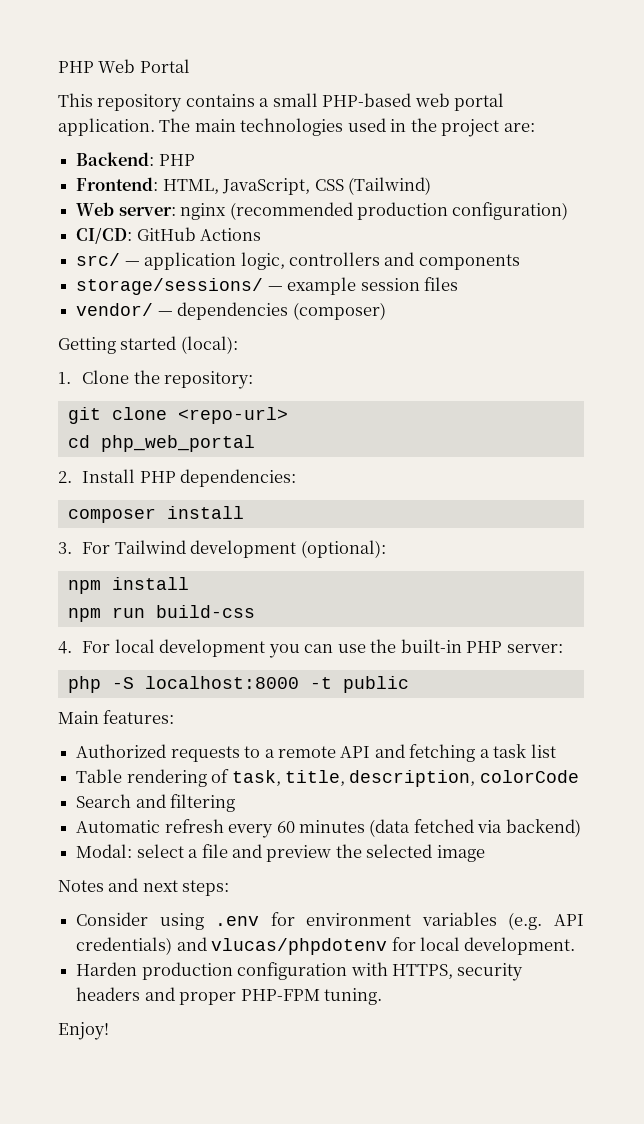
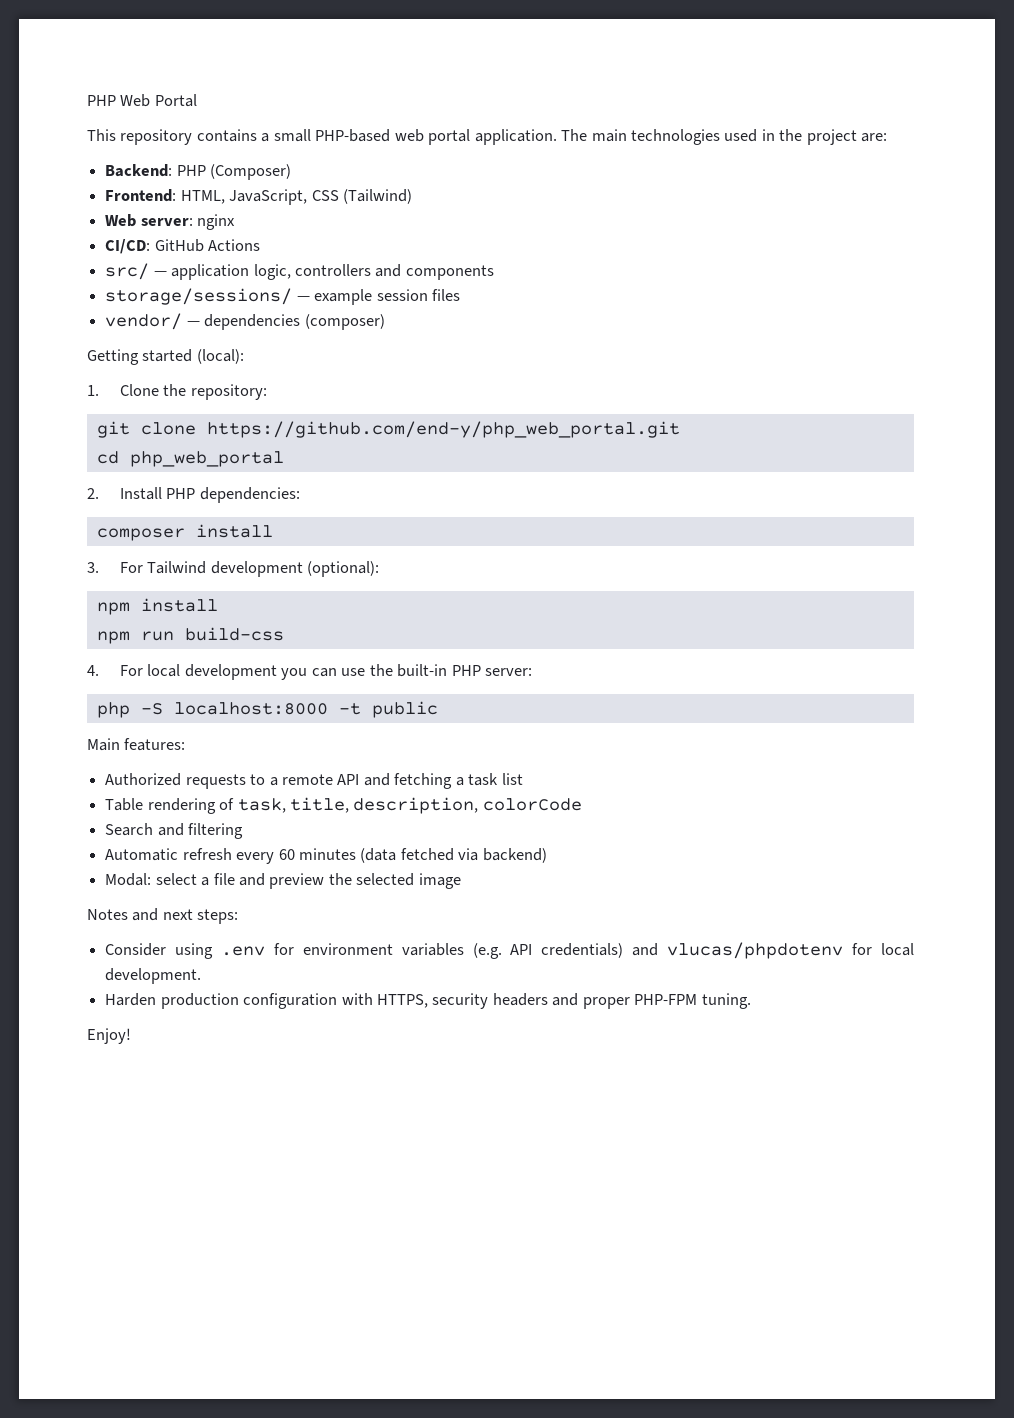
- Backend: PHP
+ Backend: PHP (Composer)
- Web server: nginx (recommended production configuration)
+ Web server: nginx
- git clone <repo-url>
+ git clone https://github.com/end-y/php_web_portal.git

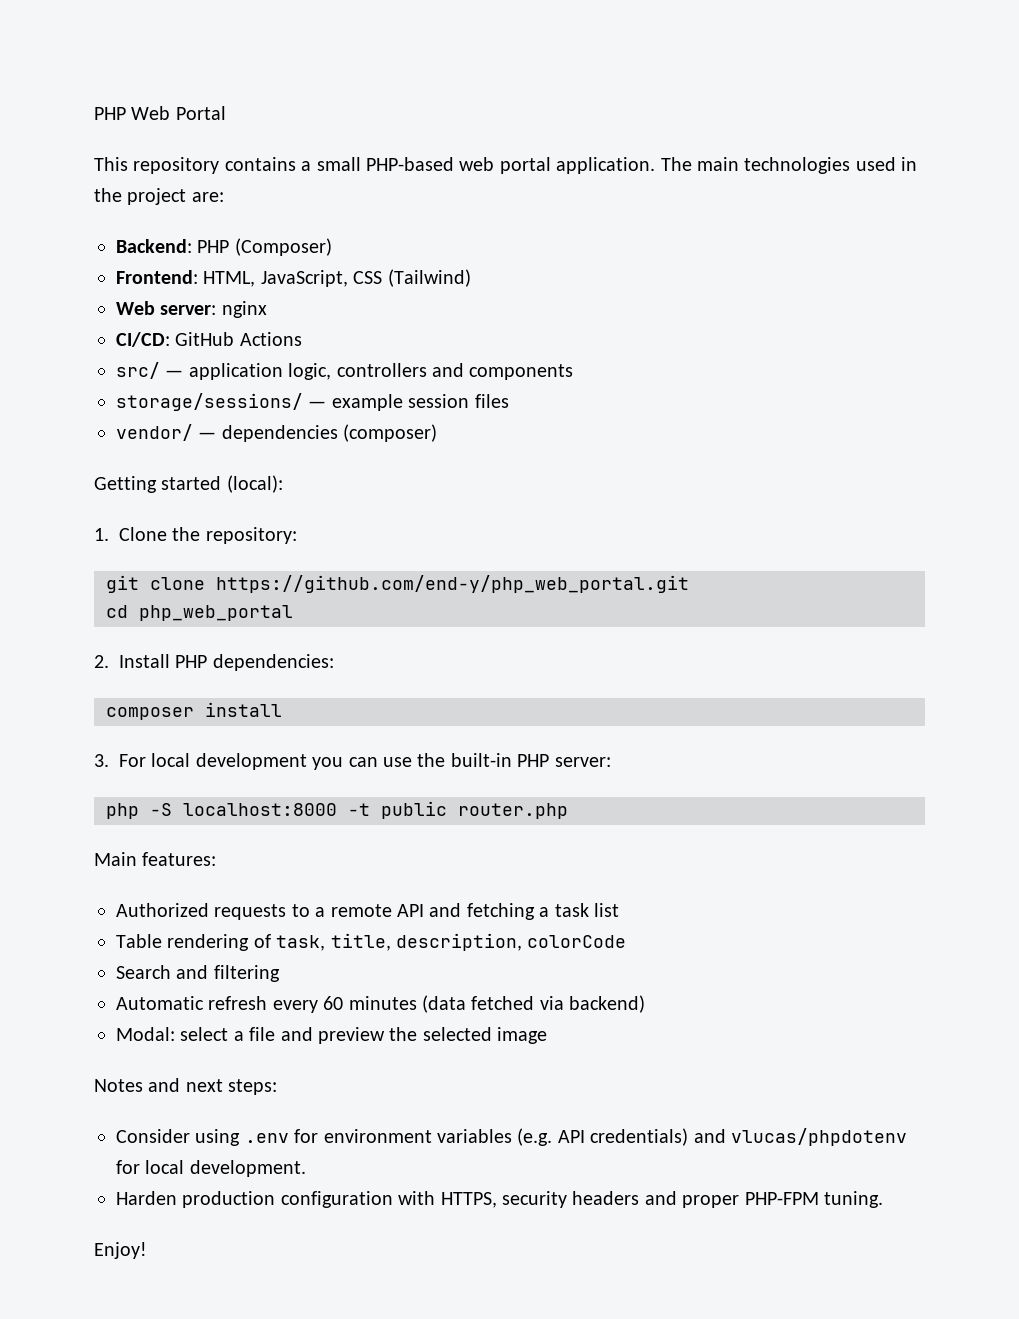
- 3. For Tailwind development (optional):
- npm install
- npm run build-css
- 4. For local development you can use the built-in PHP server:
+ 3. For local development you can use the built-in PHP server:
- php -S localhost:8000 -t public
+ php -S localhost:8000 -t public router.php

